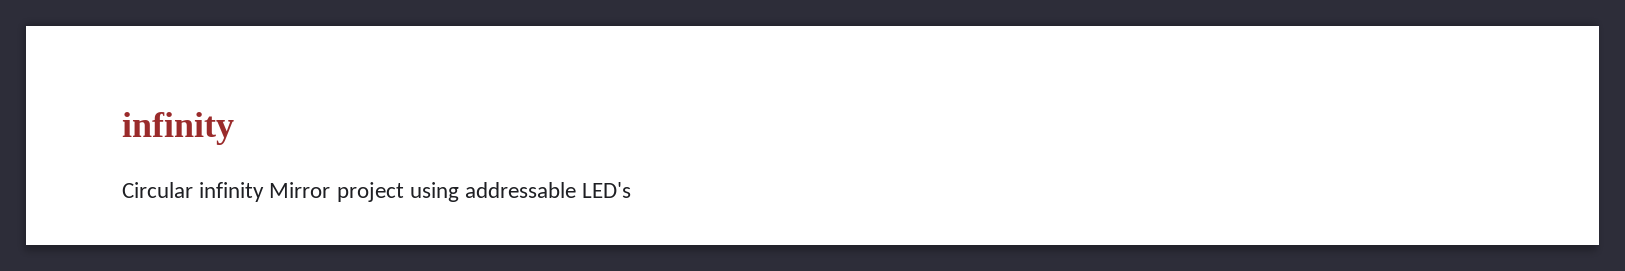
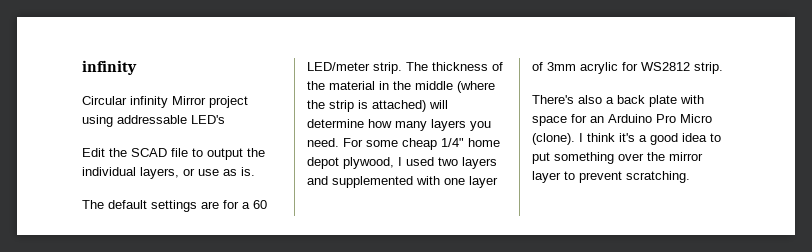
+ Edit the SCAD file to output the individual layers, or use as is.
+ The default settings are for a 60 LED/meter strip. The thickness of the material in the middle (where the strip is attached) will determine how many layers you need. For some cheap 1/4" home depot plywood, I used two layers and supplemented with one layer of 3mm acrylic for WS2812 strip.
+ There's also a back plate with space for an Arduino Pro Micro (clone). I think it's a good idea to put something over the mirror layer to prevent scratching.

